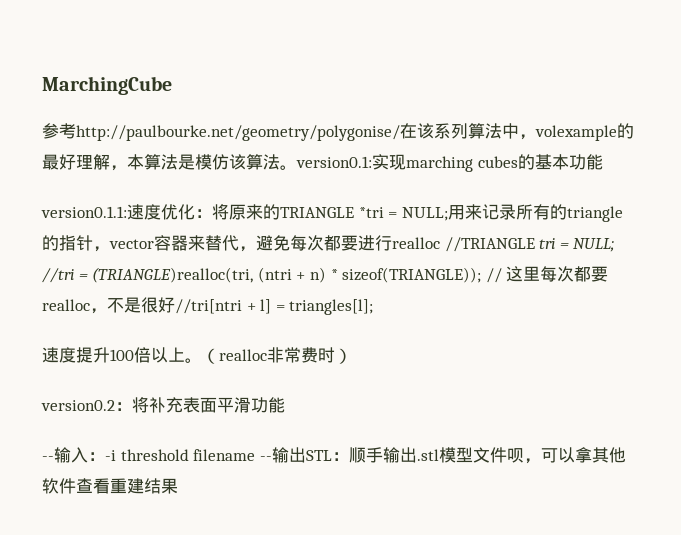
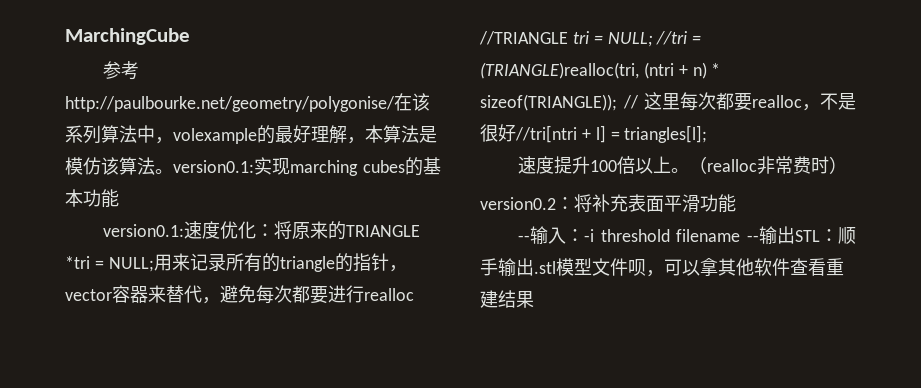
- version0.1.1:速度优化：将原来的TRIANGLE *tri = NULL;用来记录所有的triangle的指针，vector容器来替代，避免每次都要进行realloc //TRIANGLE tri = NULL; //tri = (TRIANGLE)realloc(tri, (ntri + n) * sizeof(TRIANGLE)); // 这里每次都要realloc，不是很好//tri[ntri + l] = triangles[l];
+ version0.1:速度优化：将原来的TRIANGLE *tri = NULL;用来记录所有的triangle的指针，vector容器来替代，避免每次都要进行realloc //TRIANGLE tri = NULL; //tri = (TRIANGLE)realloc(tri, (ntri + n) * sizeof(TRIANGLE)); // 这里每次都要realloc，不是很好//tri[ntri + l] = triangles[l];

